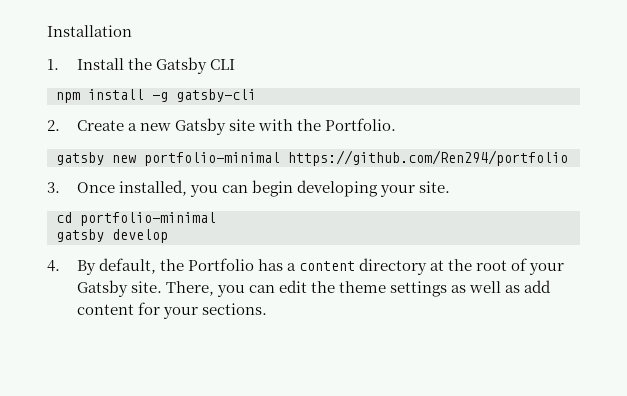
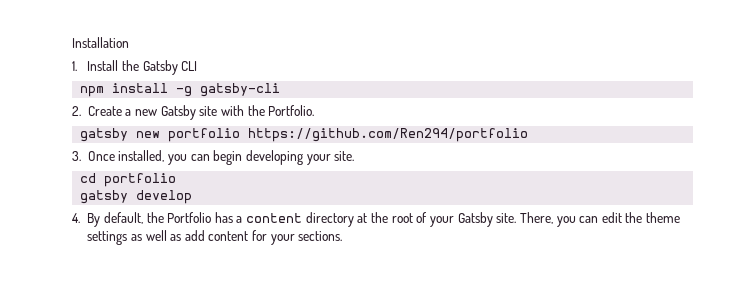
- gatsby new portfolio-minimal https://github.com/Ren294/portfolio
+ gatsby new portfolio https://github.com/Ren294/portfolio
- cd portfolio-minimal
+ cd portfolio

